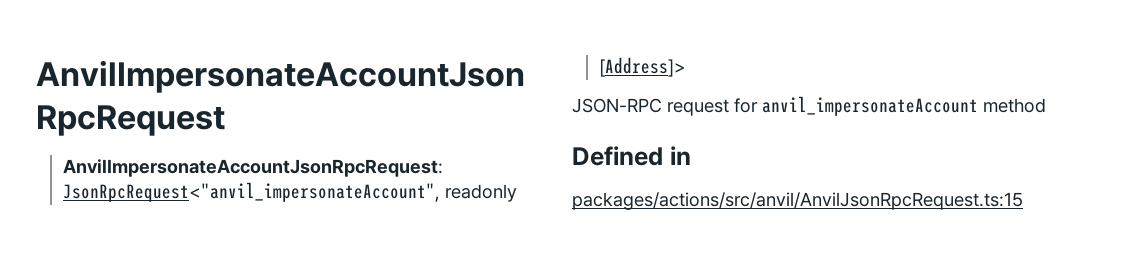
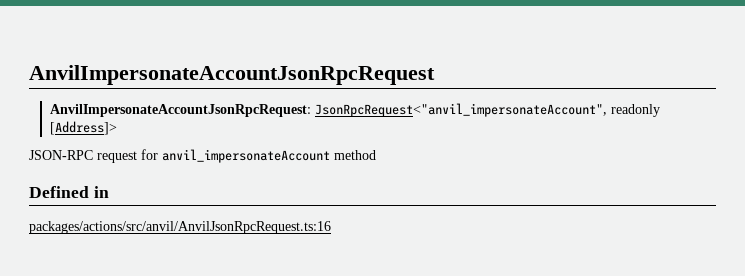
- packages/actions/src/anvil/AnvilJsonRpcRequest.ts:15
+ packages/actions/src/anvil/AnvilJsonRpcRequest.ts:16

